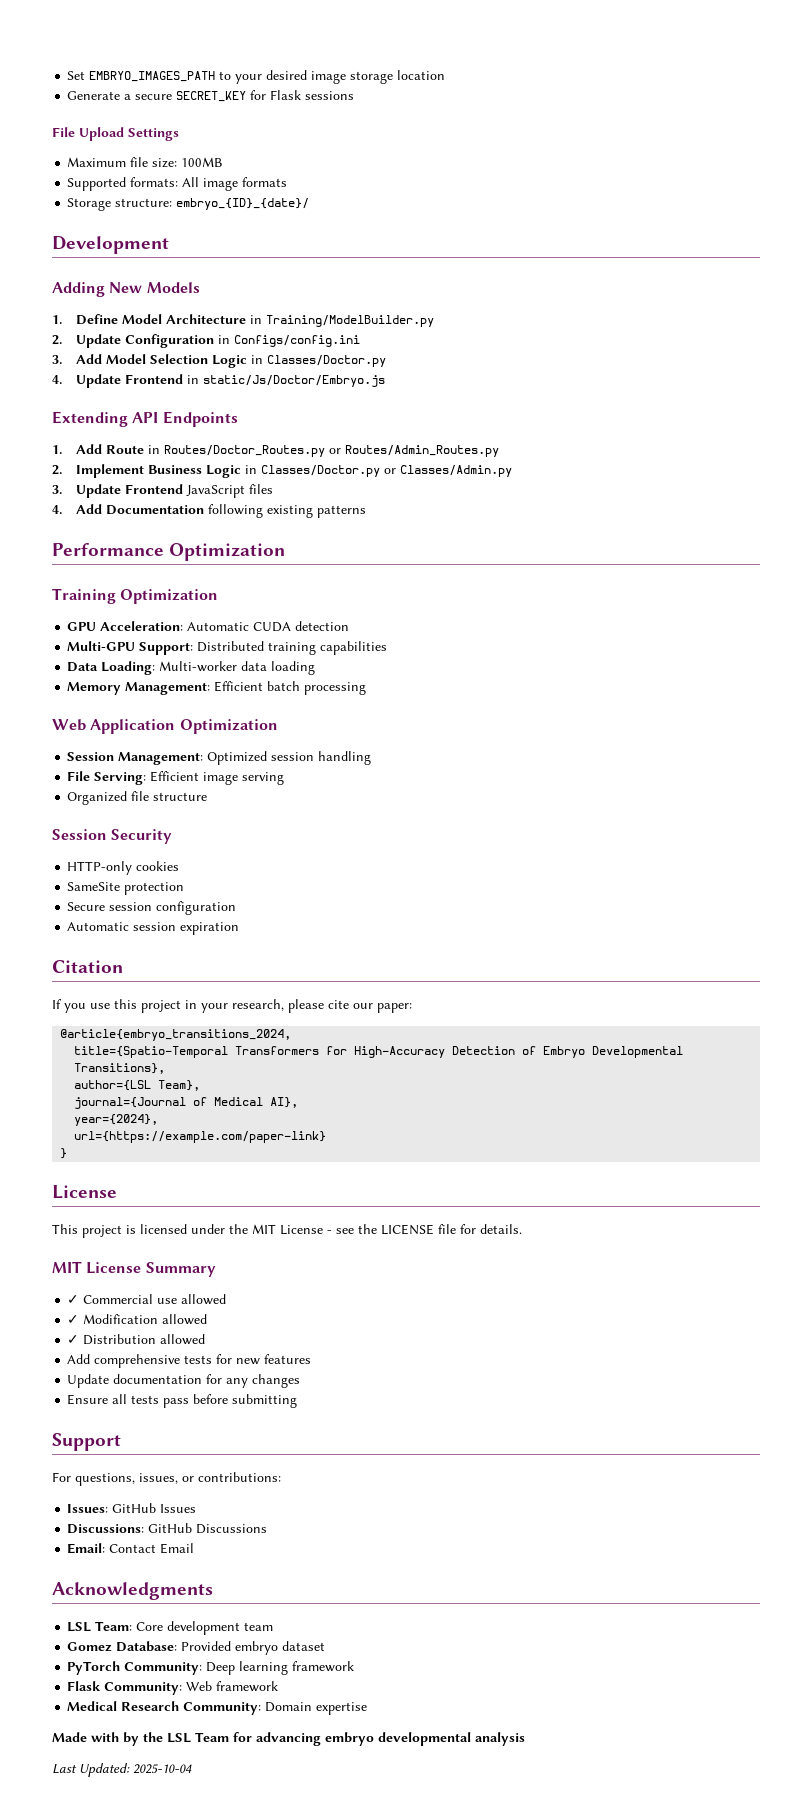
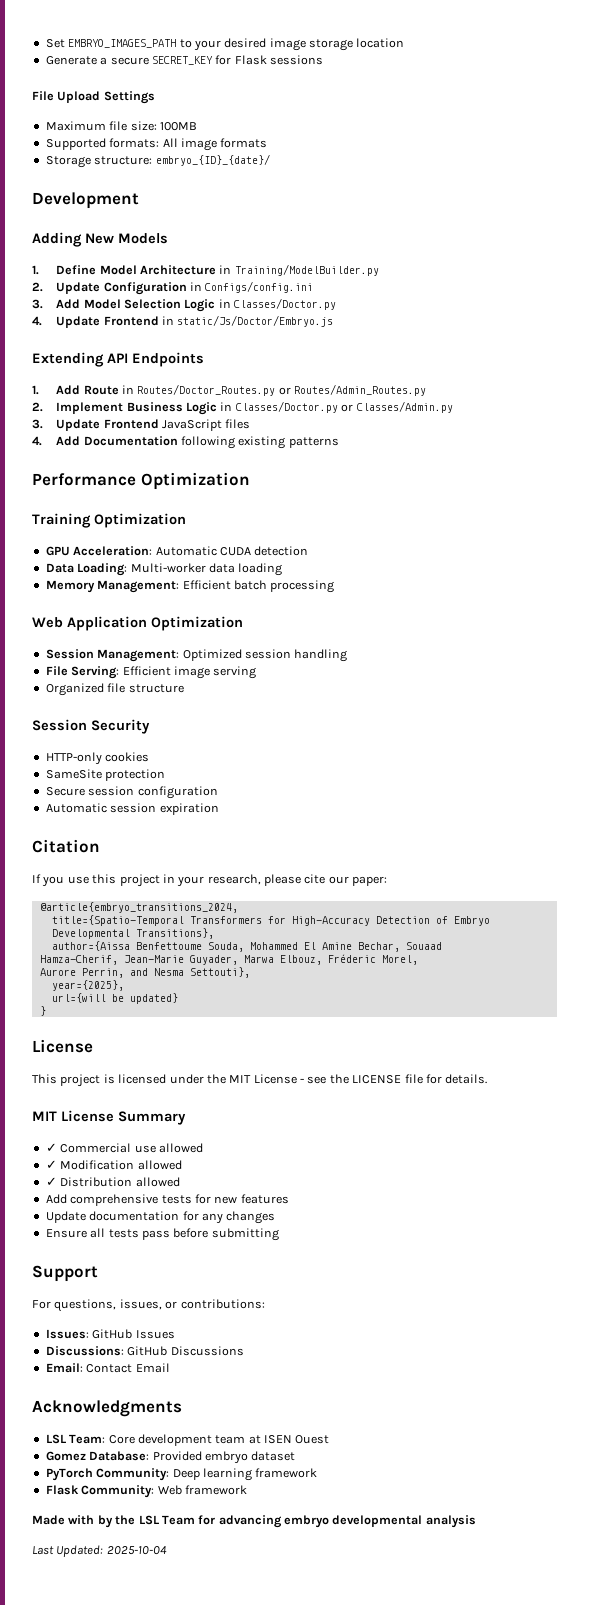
- Multi-GPU Support: Distributed training capabilities
- author={LSL Team},
- journal={Journal of Medical AI},
- year={2024},
- url={https://example.com/paper-link}
+ author={Aissa Benfettoume Souda, Mohammed El Amine Bechar, Souaad
+ Hamza-Cherif, Jean-Marie Guyader, Marwa Elbouz, Fréderic Morel,
+ Aurore Perrin, and Nesma Settouti},
+ year={2025},
+ url={will be updated}
- LSL Team: Core development team
+ LSL Team: Core development team at ISEN Ouest
- Medical Research Community: Domain expertise

